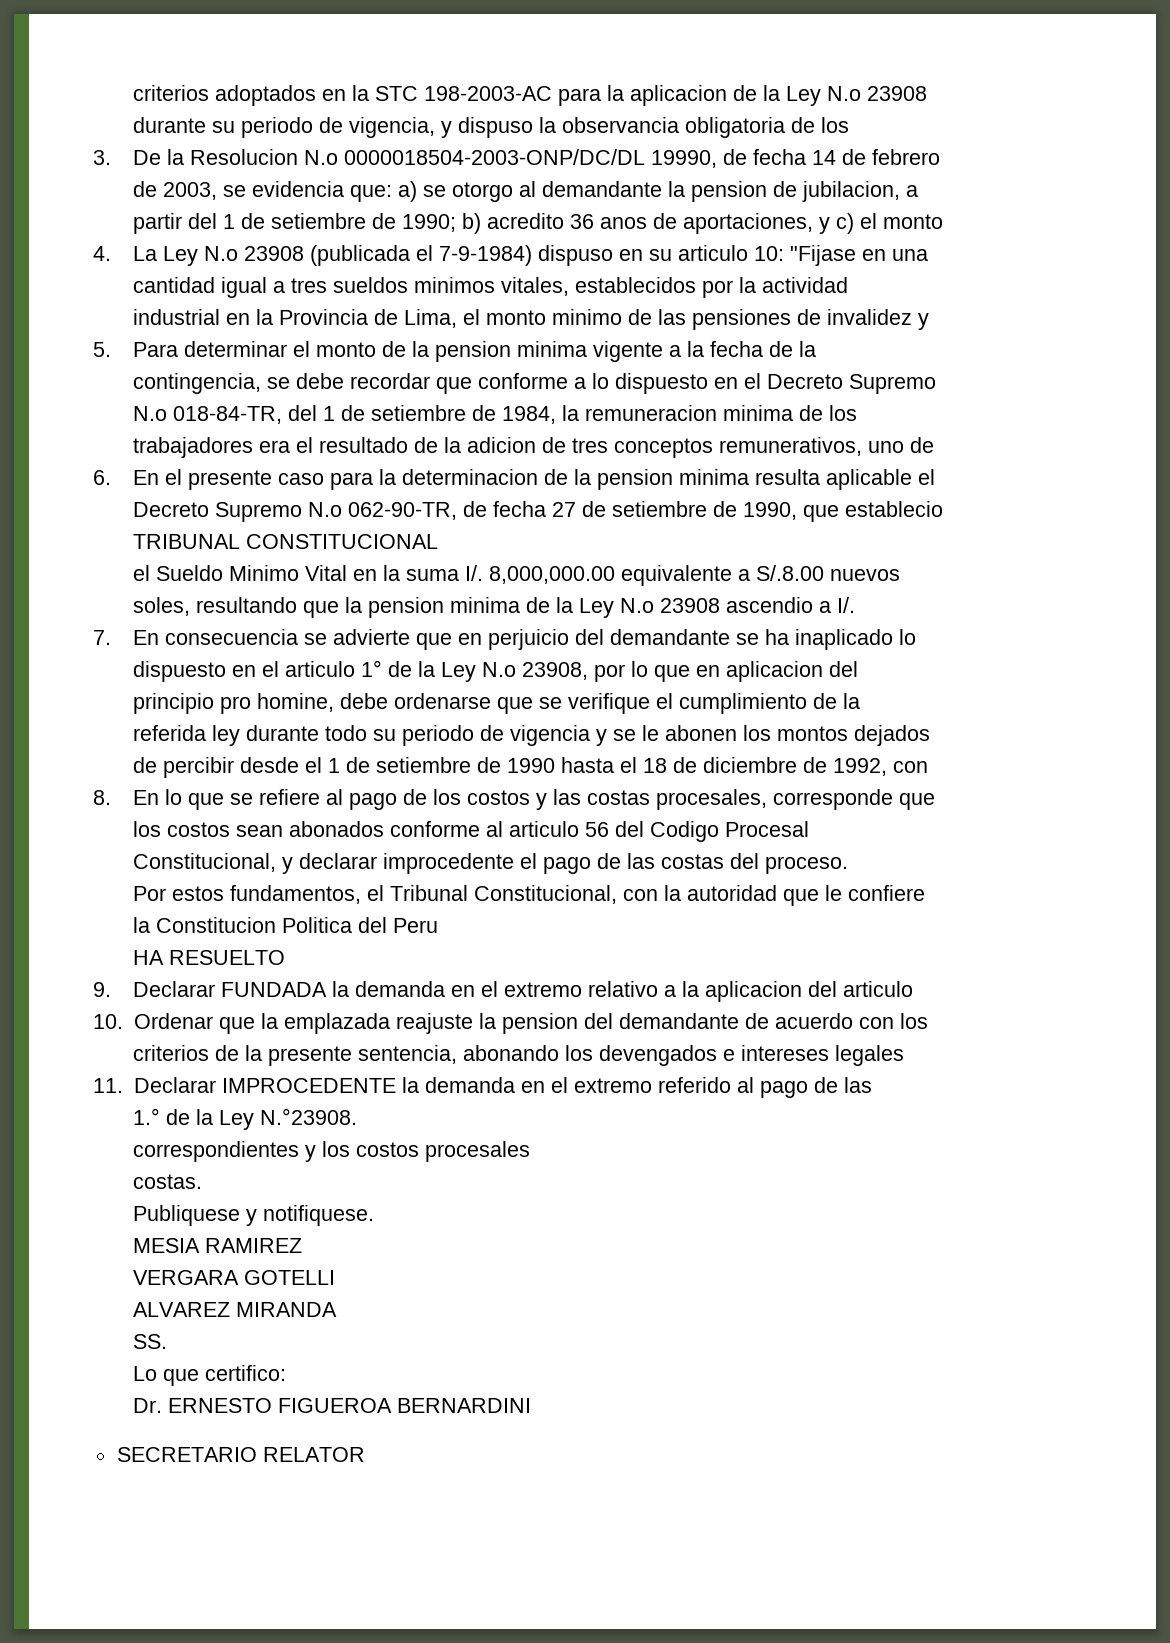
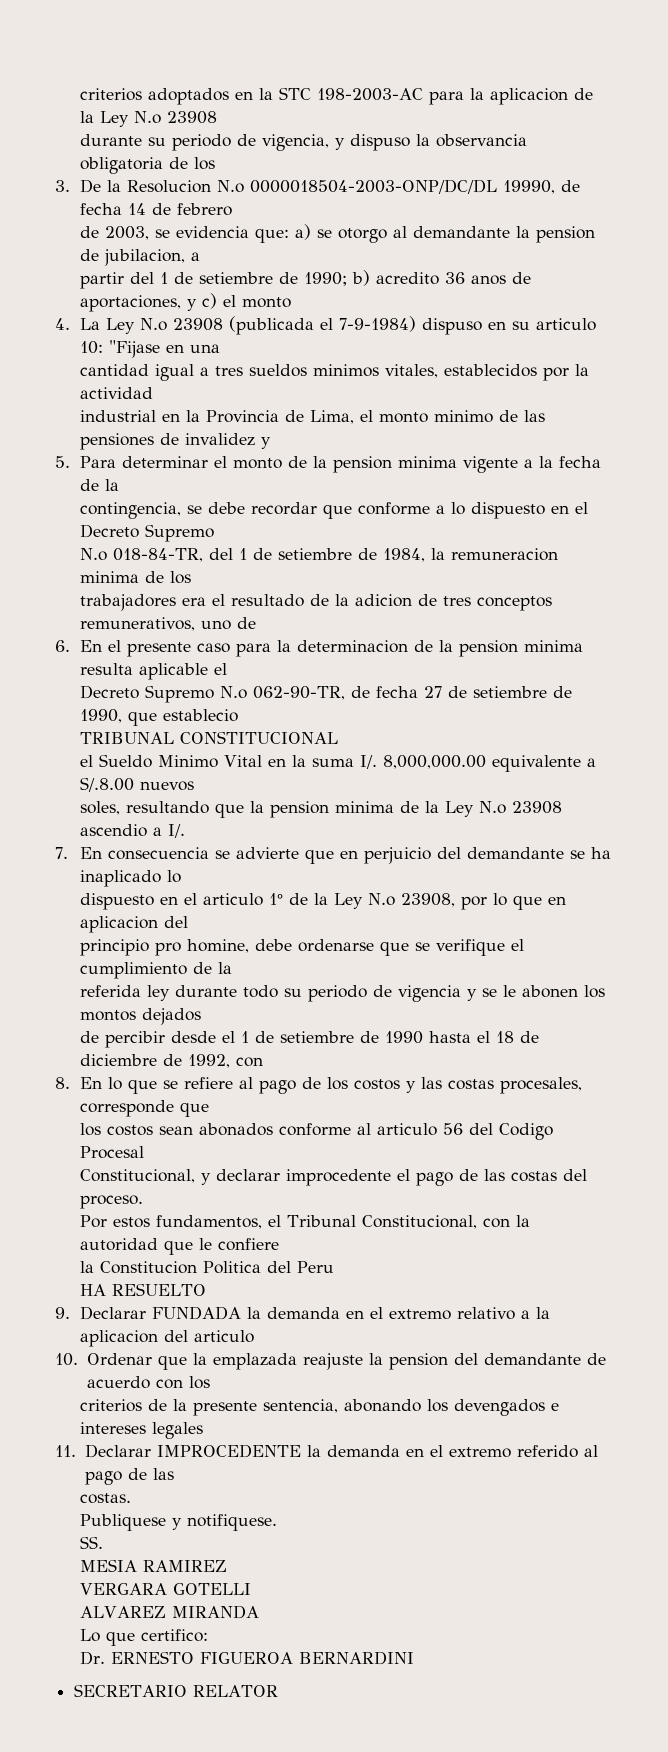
- 1.° de la Ley N.°23908.
- correspondientes y los costos procesales
+ SS.
- SS.

